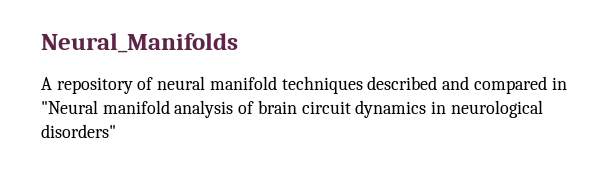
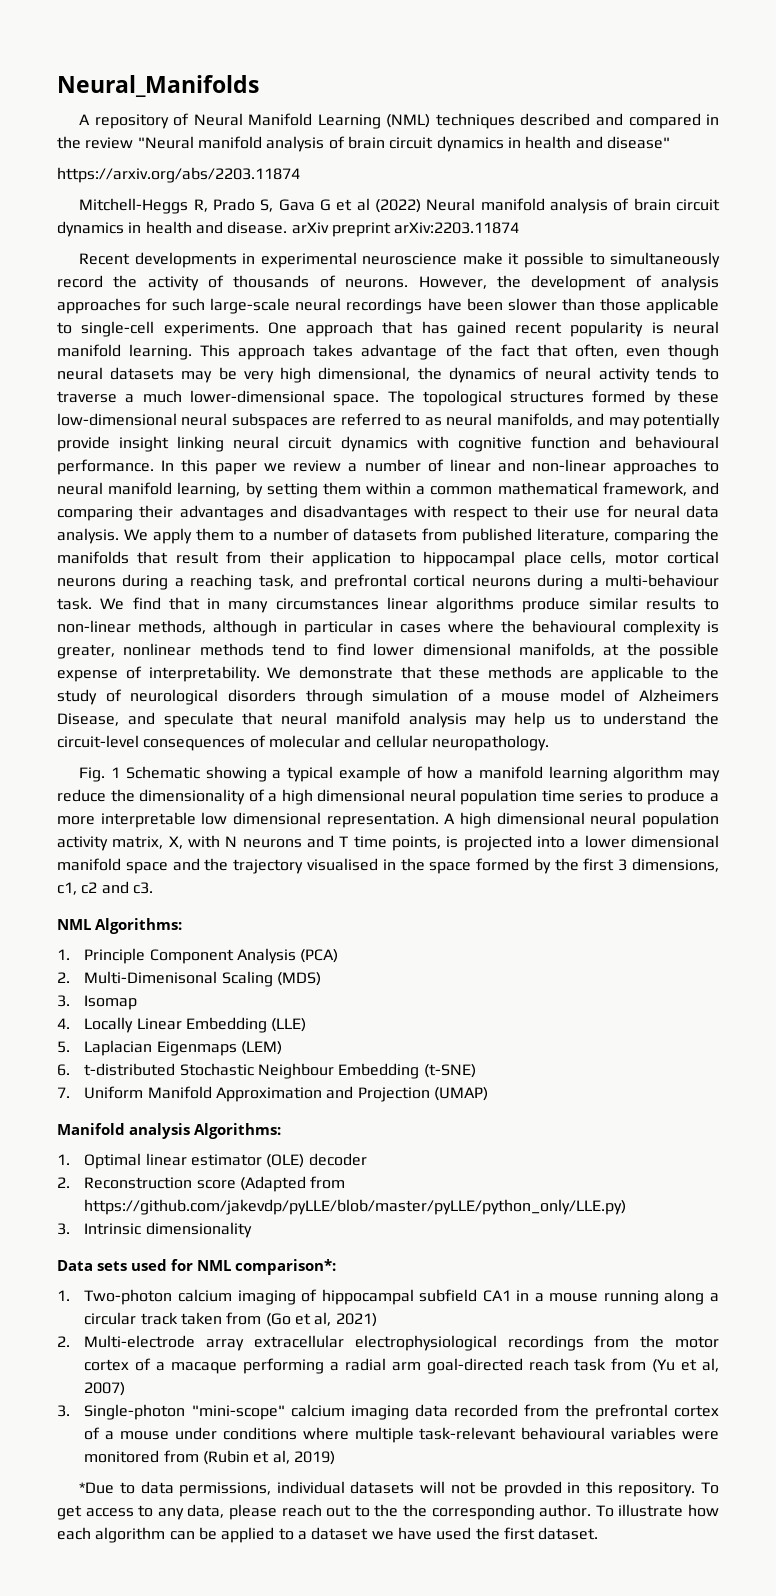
- A repository of neural manifold techniques described and compared in "Neural manifold analysis of brain circuit dynamics in neurological disorders"
+ A repository of Neural Manifold Learning (NML) techniques described and compared in the review "Neural manifold analysis of brain circuit dynamics in health and disease"
+ https://arxiv.org/abs/2203.11874
+ Mitchell-Heggs R, Prado S, Gava G et al (2022) Neural manifold analysis of brain circuit dynamics in health and disease. arXiv preprint arXiv:2203.11874
+ Recent developments in experimental neuroscience make it possible to simultaneously record the activity of thousands of neurons. However, the development of analysis approaches for such large-scale neural recordings have been slower than those applicable to single-cell experiments. One approach that has gained recent popularity is neural manifold learning. This approach takes advantage of the fact that often, even though neural datasets may be very high dimensional, the dynamics of neural activity tends to traverse a much lower-dimensional space. The topological structures formed by these low-dimensional neural subspaces are referred to as neural manifolds, and may potentially provide insight linking neural circuit dynamics with cognitive function and behavioural performance. In this paper we review a number of linear and non-linear approaches to neural manifold learning, by setting them within a common mathematical framework, and comparing their advantages and disadvantages with respect to their use for neural data analysis. We apply them to a number of datasets from published literature, comparing the manifolds that result from their application to hippocampal place cells, motor cortical neurons during a reaching task, and prefrontal cortical neurons during a multi-behaviour task. We find that in many circumstances linear algorithms produce similar results to non-linear methods, although in particular in cases where the behavioural complexity is greater, nonlinear methods tend to find lower dimensional manifolds, at the possible expense of interpretability. We demonstrate that these methods are applicable to the study of neurological disorders through simulation of a mouse model of Alzheimers Disease, and speculate that neural manifold analysis may help us to understand the circuit-level consequences of molecular and cellular neuropathology.
+ Fig. 1 Schematic showing a typical example of how a manifold learning algorithm may reduce the dimensionality of a high dimensional neural population time series to produce a more interpretable low dimensional representation. A high dimensional neural population activity matrix, X, with N neurons and T time points, is projected into a lower dimensional manifold space and the trajectory visualised in the space formed by the first 3 dimensions, c1, c2 and c3.
+ NML Algorithms:
+ 1. Principle Component Analysis (PCA)
+ 2. Multi-Dimenisonal Scaling (MDS)
+ 3. Isomap
+ 4. Locally Linear Embedding (LLE)
+ 5. Laplacian Eigenmaps (LEM)
+ 6. t-distributed Stochastic Neighbour Embedding (t-SNE)
+ 7. Uniform Manifold Approximation and Projection (UMAP)
+ Manifold analysis Algorithms:
+ 1. Optimal linear estimator (OLE) decoder
+ 2. Reconstruction score (Adapted from https://github.com/jakevdp/pyLLE/blob/master/pyLLE/python_only/LLE.py)
+ 3. Intrinsic dimensionality
+ Data sets used for NML comparison*:
+ 1. Two-photon calcium imaging of hippocampal subfield CA1 in a mouse running along a circular track taken from (Go et al, 2021)
+ 2. Multi-electrode array extracellular electrophysiological recordings from the motor cortex of a macaque performing a radial arm goal-directed reach task from (Yu et al, 2007)
+ 3. Single-photon "mini-scope" calcium imaging data recorded from the prefrontal cortex of a mouse under conditions where multiple task-relevant behavioural variables were monitored from (Rubin et al, 2019)
+ *Due to data permissions, individual datasets will not be provded in this repository. To get access to any data, please reach out to the the corresponding author. To illustrate how each algorithm can be applied to a dataset we have used the first dataset.

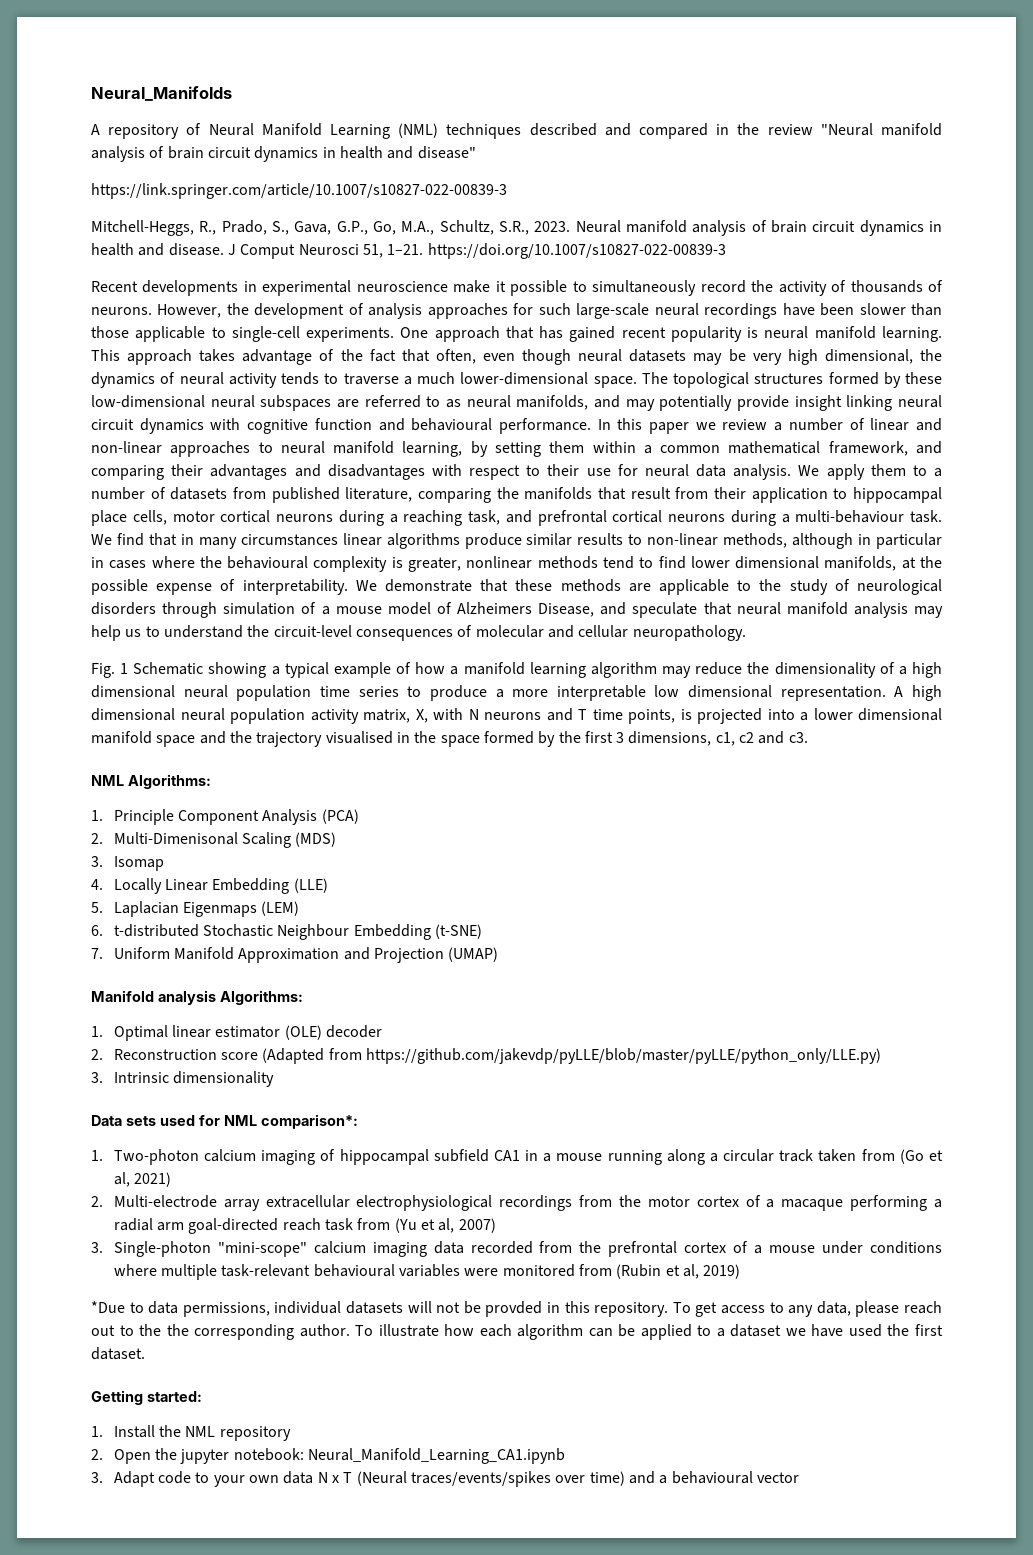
- https://arxiv.org/abs/2203.11874
- Mitchell-Heggs R, Prado S, Gava G et al (2022) Neural manifold analysis of brain circuit dynamics in health and disease. arXiv preprint arXiv:2203.11874
+ https://link.springer.com/article/10.1007/s10827-022-00839-3
+ Mitchell-Heggs, R., Prado, S., Gava, G.P., Go, M.A., Schultz, S.R., 2023. Neural manifold analysis of brain circuit dynamics in health and disease. J Comput Neurosci 51, 1–21. https://doi.org/10.1007/s10827-022-00839-3
+ Getting started:
+ 1. Install the NML repository
+ 2. Open the jupyter notebook: Neural_Manifold_Learning_CA1.ipynb
+ 3. Adapt code to your own data N x T (Neural traces/events/spikes over time) and a behavioural vector

